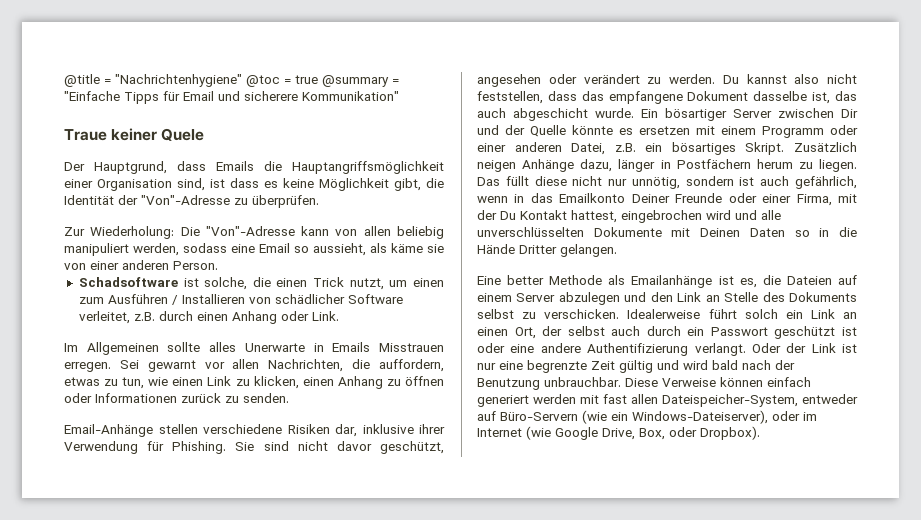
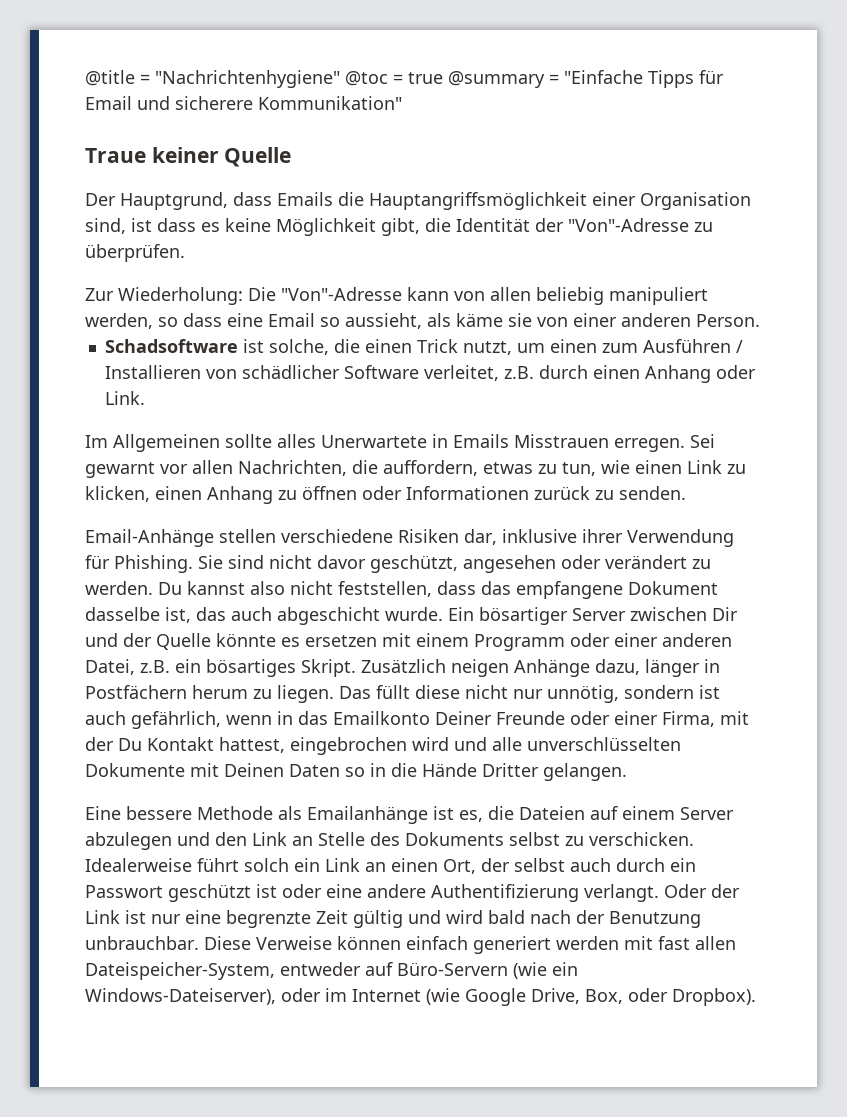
- Traue keiner Quele
+ Traue keiner Quelle
- Zur Wiederholung: Die "Von"-Adresse kann von allen beliebig manipuliert werden, sodass eine Email so aussieht, als käme sie von einer anderen Person.
+ Zur Wiederholung: Die "Von"-Adresse kann von allen beliebig manipuliert werden, so dass eine Email so aussieht, als käme sie von einer anderen Person.
- Im Allgemeinen sollte alles Unerwarte in Emails Misstrauen erregen.
+ Im Allgemeinen sollte alles Unerwartete in Emails Misstrauen erregen.
- Eine better Methode als Emailanhänge ist es, die Dateien auf einem Server abzulegen und den Link an Stelle des Dokuments selbst zu verschicken.
+ Eine bessere Methode als Emailanhänge ist es, die Dateien auf einem Server abzulegen und den Link an Stelle des Dokuments selbst zu verschicken.

